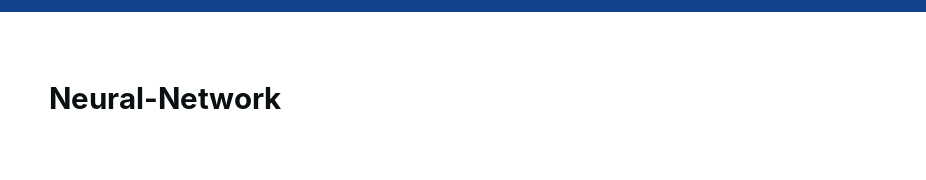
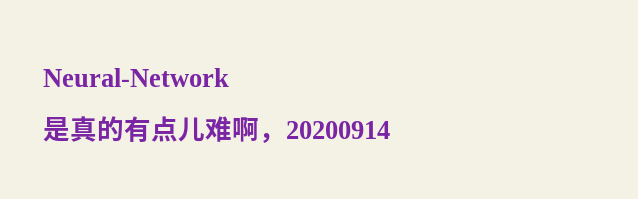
+ 是真的有点儿难啊，20200914

